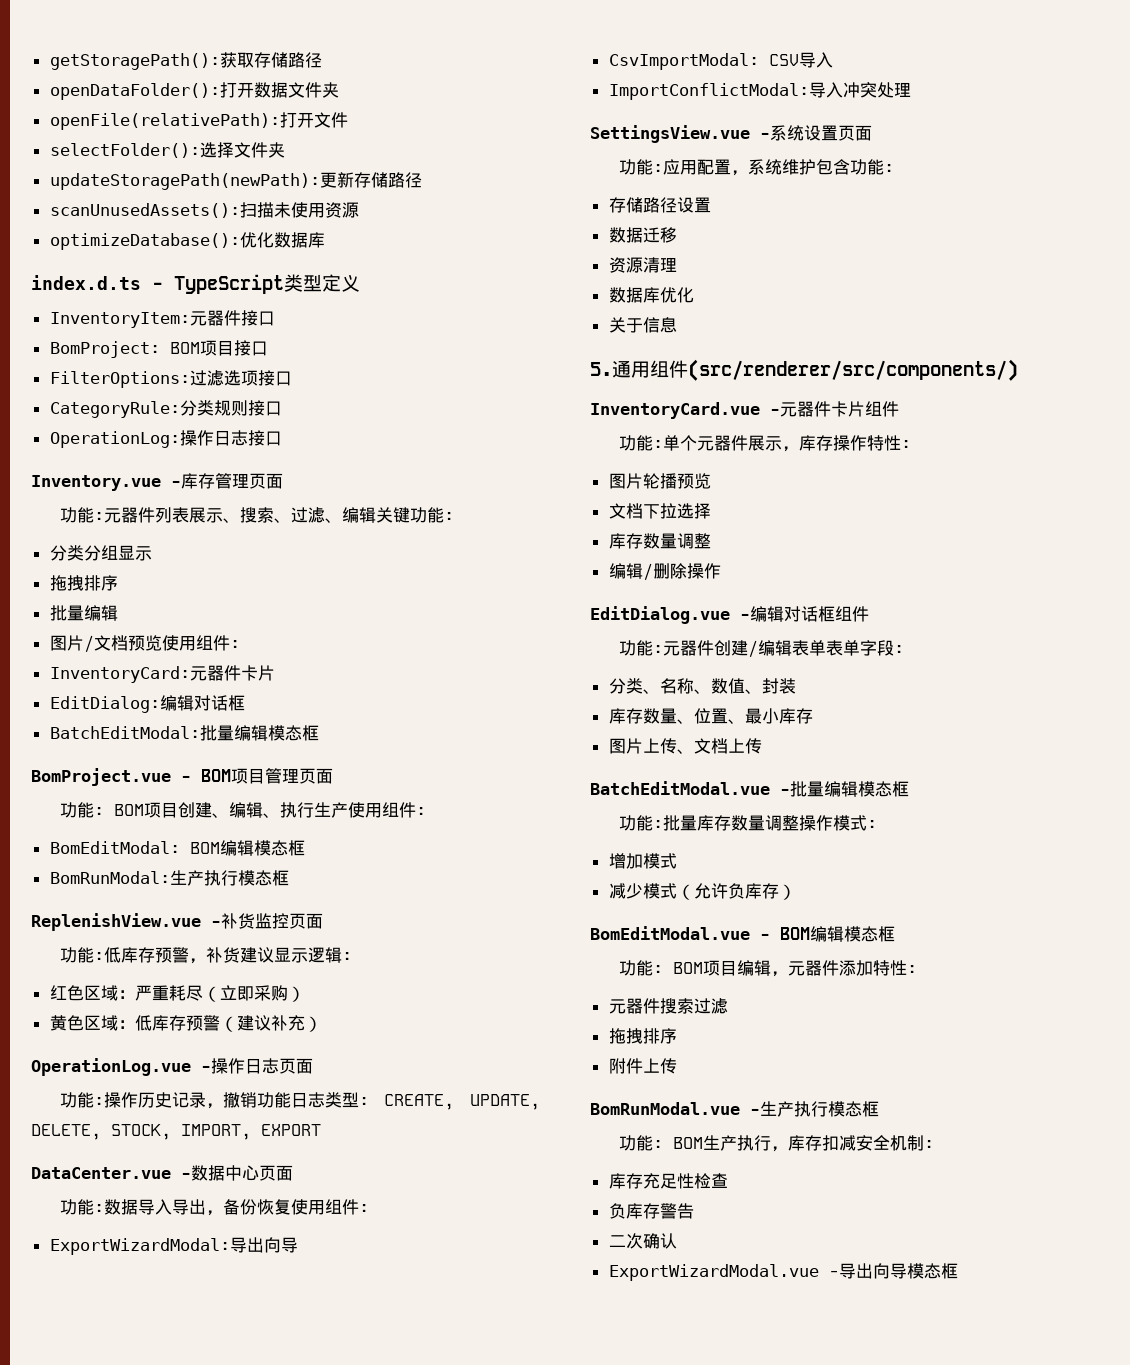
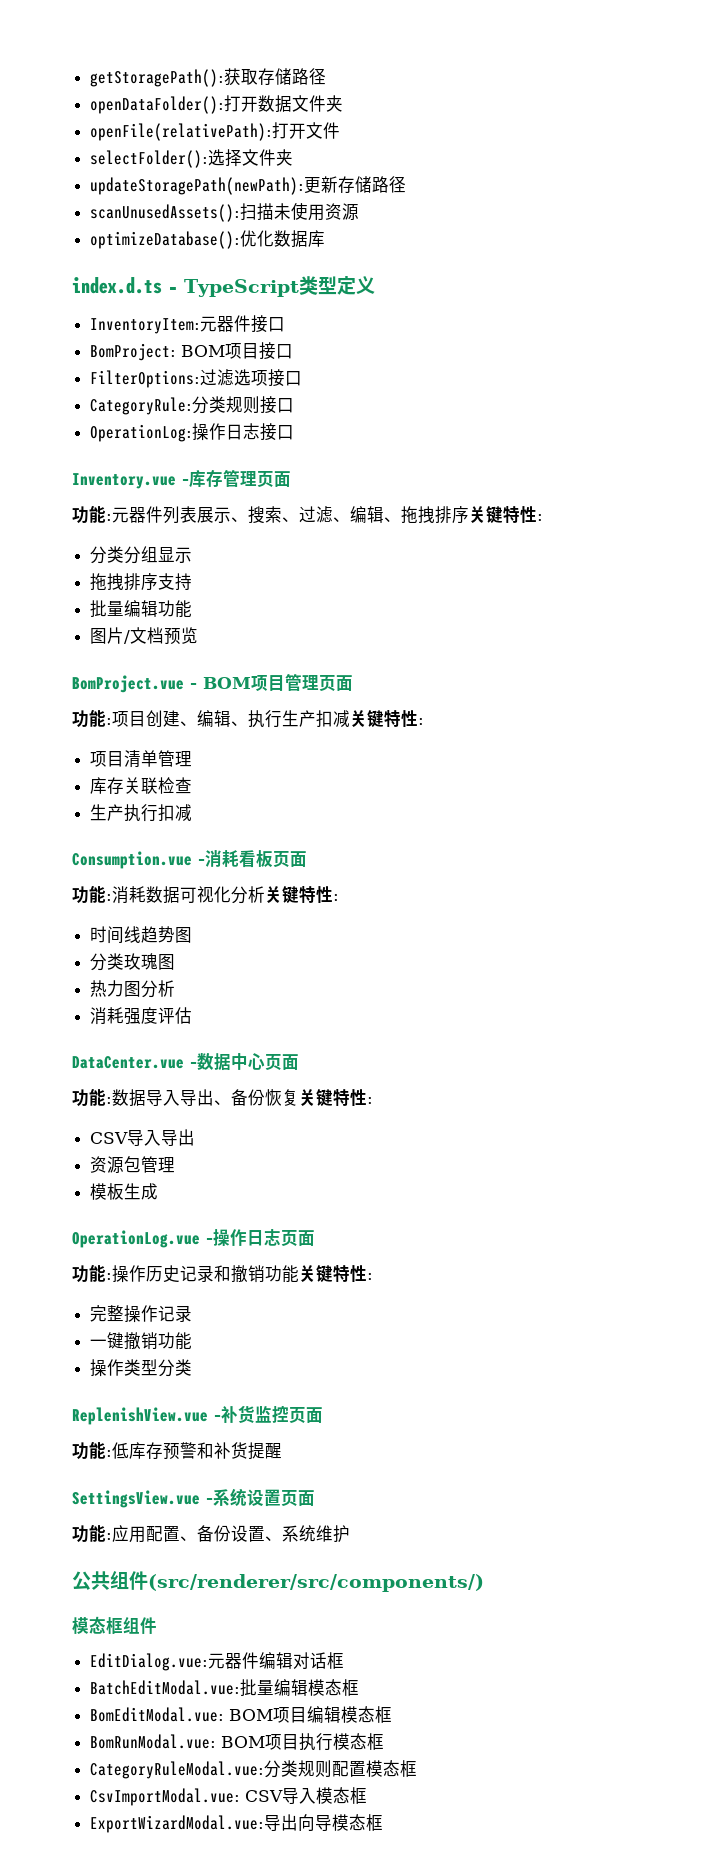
- 功能:元器件列表展示、搜索、过滤、编辑关键功能:
+ 功能:元器件列表展示、搜索、过滤、编辑、拖拽排序关键特性:
  分类分组显示
- 拖拽排序
- 批量编辑
+ 拖拽排序支持
+ 批量编辑功能
- 图片/文档预览使用组件:
- InventoryCard:元器件卡片
- EditDialog:编辑对话框
- BatchEditModal:批量编辑模态框
+ 图片/文档预览
- 功能: BOM项目创建、编辑、执行生产使用组件:
- BomEditModal: BOM编辑模态框
- BomRunModal:生产执行模态框
- ReplenishView.vue -补货监控页面
- 功能:低库存预警，补货建议显示逻辑:
- 红色区域：严重耗尽（立即采购）
- 黄色区域：低库存预警（建议补充）
+ 功能:项目创建、编辑、执行生产扣减关键特性:
+ 项目清单管理
+ 库存关联检查
+ 生产执行扣减
+ Consumption.vue -消耗看板页面
+ 功能:消耗数据可视化分析关键特性:
+ 时间线趋势图
+ 分类玫瑰图
+ 热力图分析
+ 消耗强度评估
+ DataCenter.vue -数据中心页面
+ 功能:数据导入导出、备份恢复关键特性:
+ CSV导入导出
+ 资源包管理
+ 模板生成
- 功能:操作历史记录，撤销功能日志类型: CREATE, UPDATE, DELETE, STOCK, IMPORT, EXPORT
- DataCenter.vue -数据中心页面
- 功能:数据导入导出，备份恢复使用组件:
- ExportWizardModal:导出向导
- CsvImportModal: CSV导入
- ImportConflictModal:导入冲突处理
+ 功能:操作历史记录和撤销功能关键特性:
+ 完整操作记录
+ 一键撤销功能
+ 操作类型分类
+ ReplenishView.vue -补货监控页面
+ 功能:低库存预警和补货提醒
- 功能:应用配置，系统维护包含功能:
- 存储路径设置
- 数据迁移
- 资源清理
- 数据库优化
- 关于信息
- 5.通用组件(src/renderer/src/components/)
- InventoryCard.vue -元器件卡片组件
- 功能:单个元器件展示，库存操作特性:
- 图片轮播预览
- 文档下拉选择
- 库存数量调整
- 编辑/删除操作
- EditDialog.vue -编辑对话框组件
- 功能:元器件创建/编辑表单表单字段:
- 分类、名称、数值、封装
- 库存数量、位置、最小库存
- 图片上传、文档上传
- BatchEditModal.vue -批量编辑模态框
- 功能:批量库存数量调整操作模式:
- 增加模式
- 减少模式（允许负库存）
- BomEditModal.vue - BOM编辑模态框
- 功能: BOM项目编辑，元器件添加特性:
- 元器件搜索过滤
- 拖拽排序
- 附件上传
- BomRunModal.vue -生产执行模态框
- 功能: BOM生产执行，库存扣减安全机制:
- 库存充足性检查
- 负库存警告
- 二次确认
- ExportWizardModal.vue -导出向导模态框
+ 功能:应用配置、备份设置、系统维护
+ 公共组件(src/renderer/src/components/)
+ 模态框组件
+ EditDialog.vue:元器件编辑对话框
+ BatchEditModal.vue:批量编辑模态框
+ BomEditModal.vue: BOM项目编辑模态框
+ BomRunModal.vue: BOM项目执行模态框
+ CategoryRuleModal.vue:分类规则配置模态框
+ CsvImportModal.vue: CSV导入模态框
+ ExportWizardModal.vue:导出向导模态框

